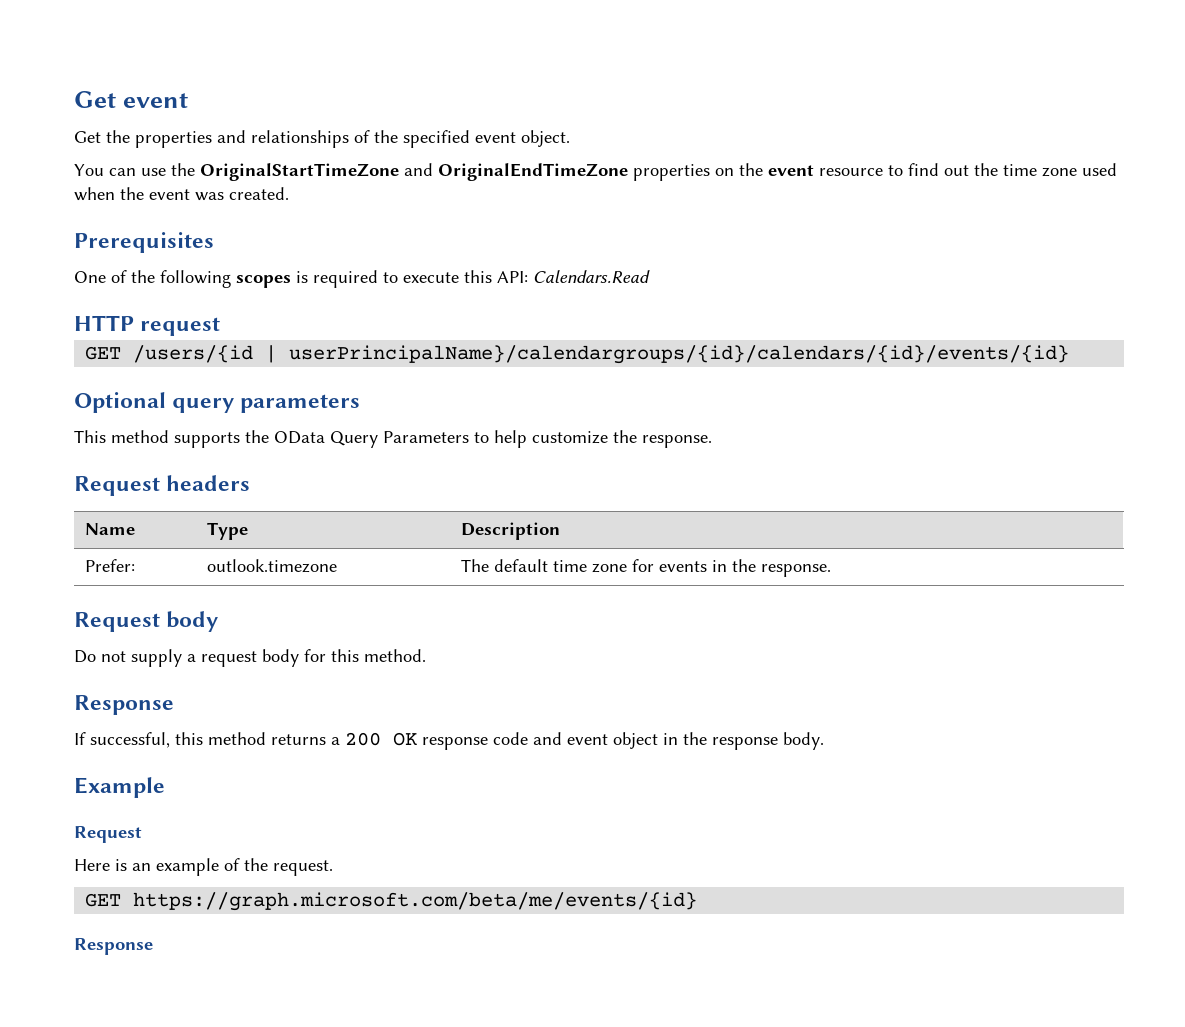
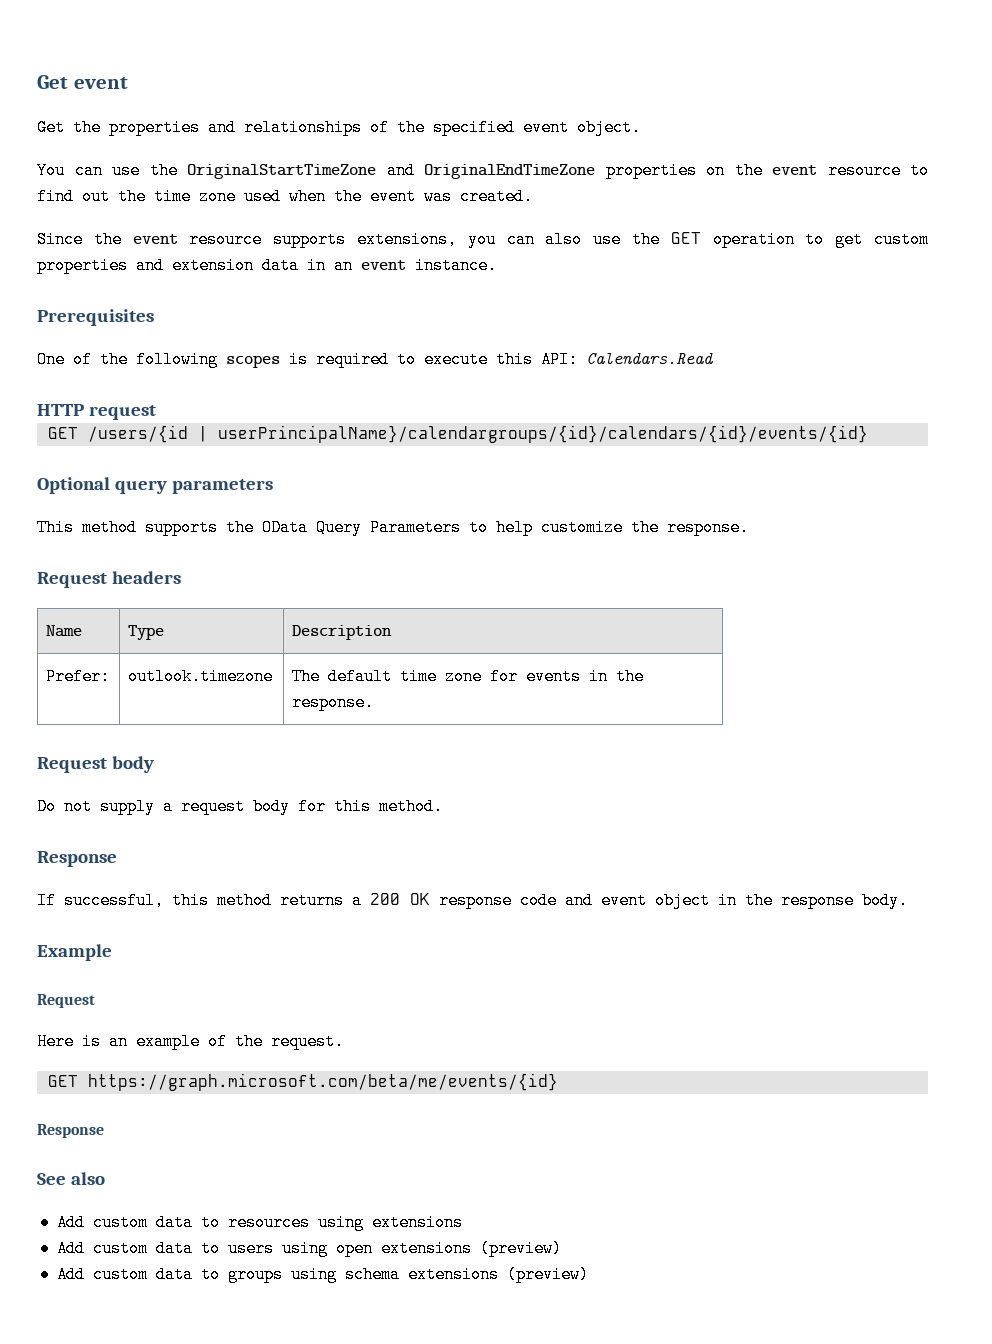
+ Since the event resource supports extensions, you can also use the GET operation to get custom properties and extension data in an event instance.
+ See also
+ Add custom data to resources using extensions
+ Add custom data to users using open extensions (preview)
+ Add custom data to groups using schema extensions (preview)

